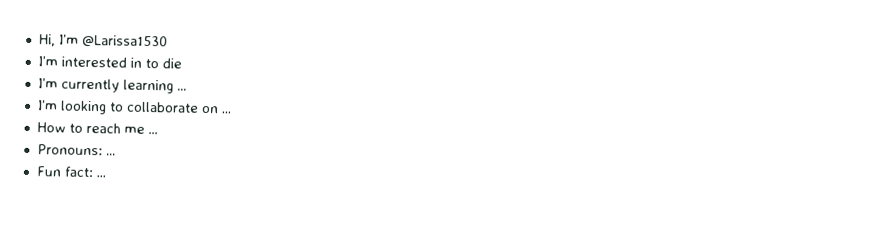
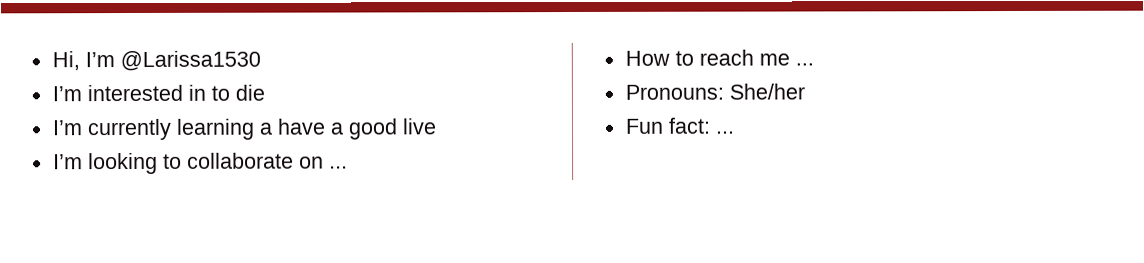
- I’m currently learning ...
+ I’m currently learning a have a good live
- Pronouns: ...
+ Pronouns: She/her

